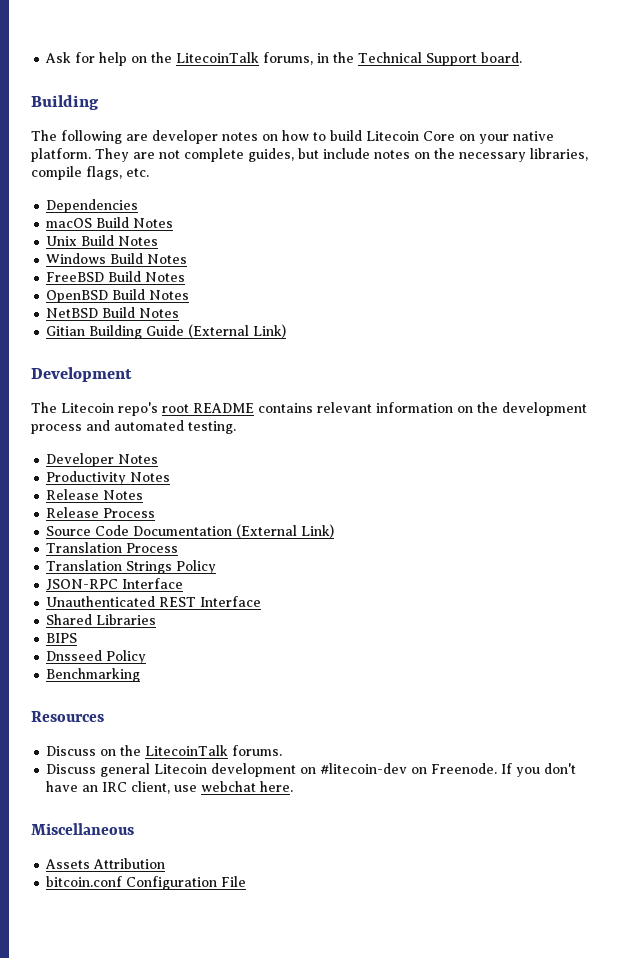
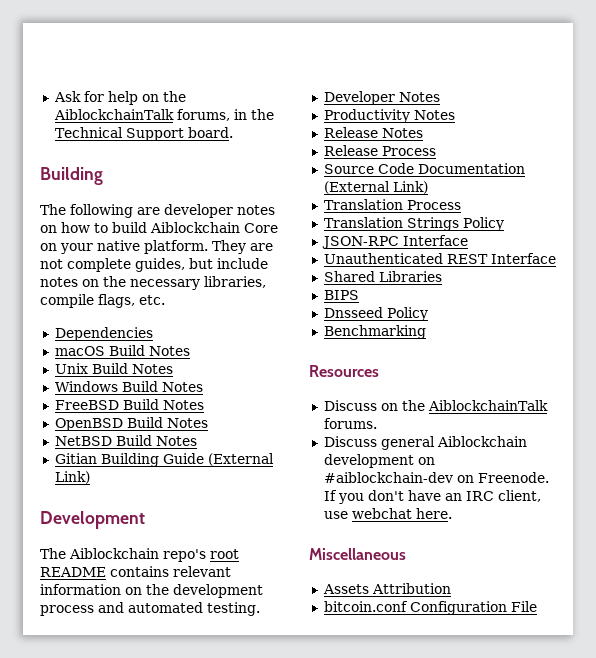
- Ask for help on the LitecoinTalk forums, in the Technical Support board.
+ Ask for help on the AiblockchainTalk forums, in the Technical Support board.
- The following are developer notes on how to build Litecoin Core on your native platform.
+ The following are developer notes on how to build Aiblockchain Core on your native platform.
- The Litecoin repo's root README contains relevant information on the development process and automated testing.
+ The Aiblockchain repo's root README contains relevant information on the development process and automated testing.
- Discuss on the LitecoinTalk forums.
+ Discuss on the AiblockchainTalk forums.
- Discuss general Litecoin development on #litecoin-dev on Freenode.
+ Discuss general Aiblockchain development on #aiblockchain-dev on Freenode.

